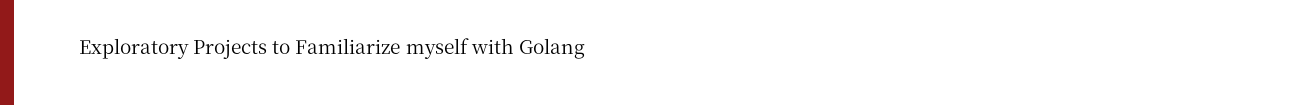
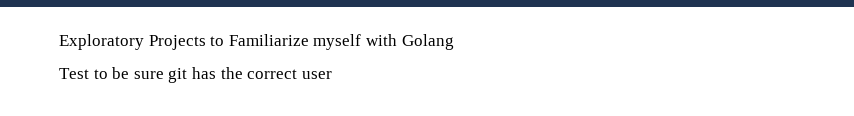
+ Test to be sure git has the correct user

